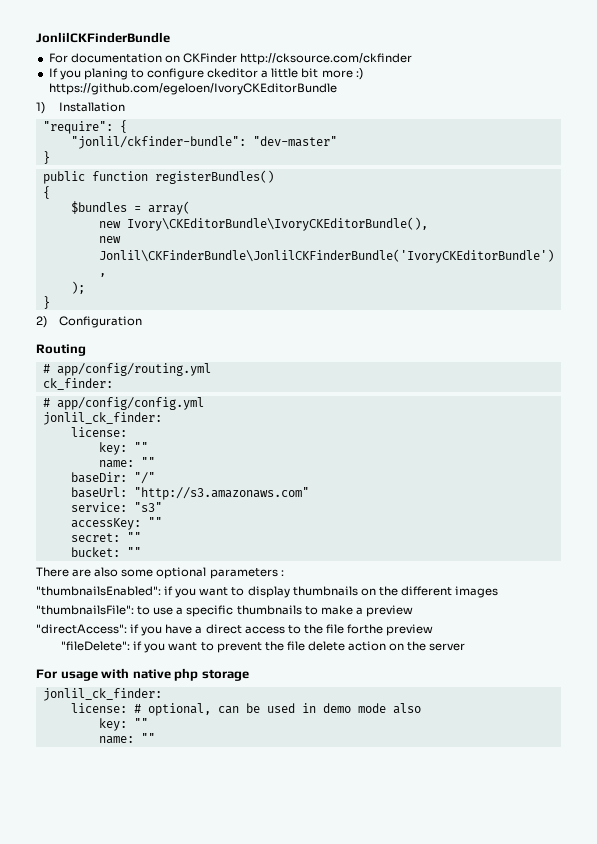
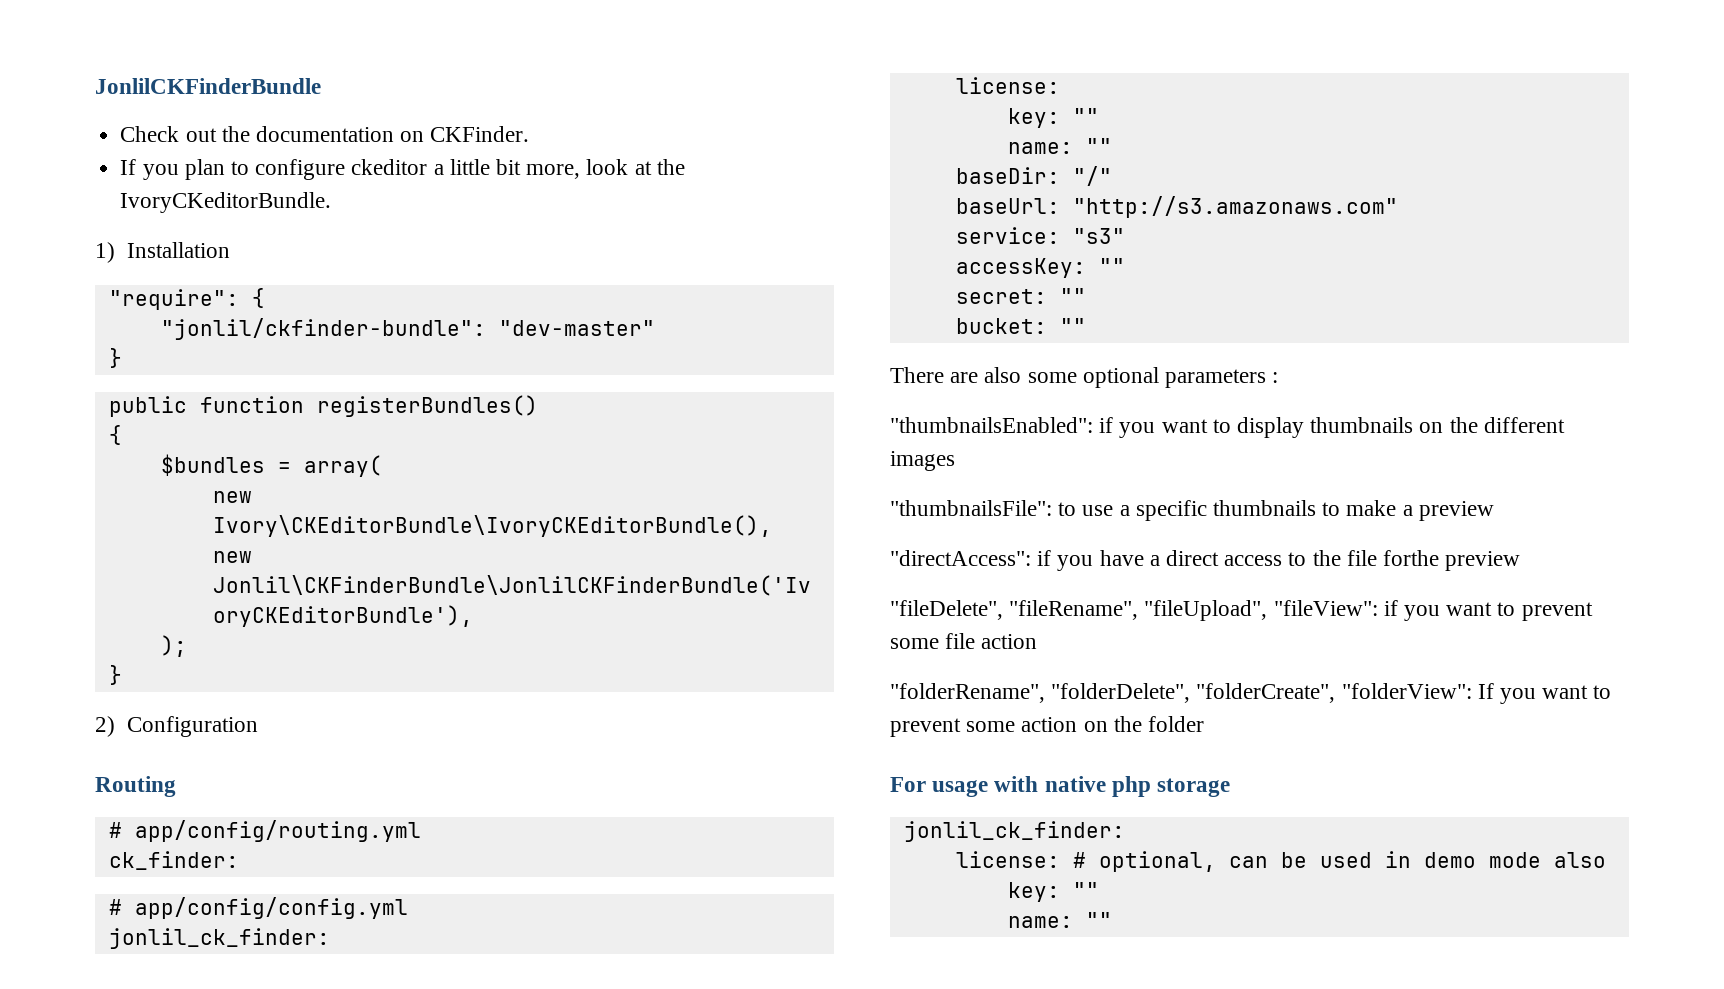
- For documentation on CKFinder http://cksource.com/ckfinder
- If you planing to configure ckeditor a little bit more :) https://github.com/egeloen/IvoryCKEditorBundle
+ Check out the documentation on CKFinder.
+ If you plan to configure ckeditor a little bit more, look at the IvoryCKeditorBundle.
- "fileDelete": if you want to prevent the file delete action on the server
+ "fileDelete", "fileRename", "fileUpload", "fileView": if you want to prevent some file action
+ "folderRename", "folderDelete", "folderCreate", "folderView": If you want to prevent some action on the folder

